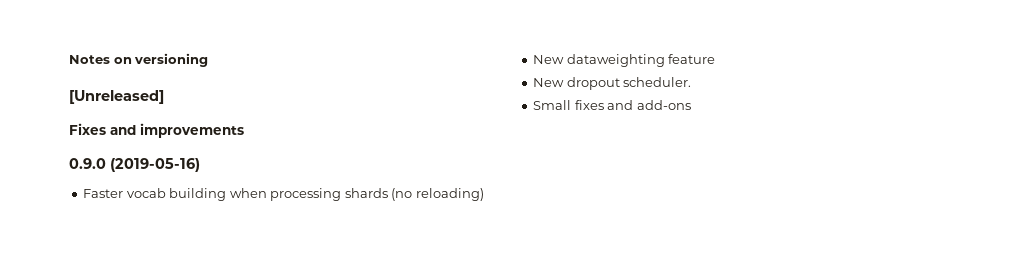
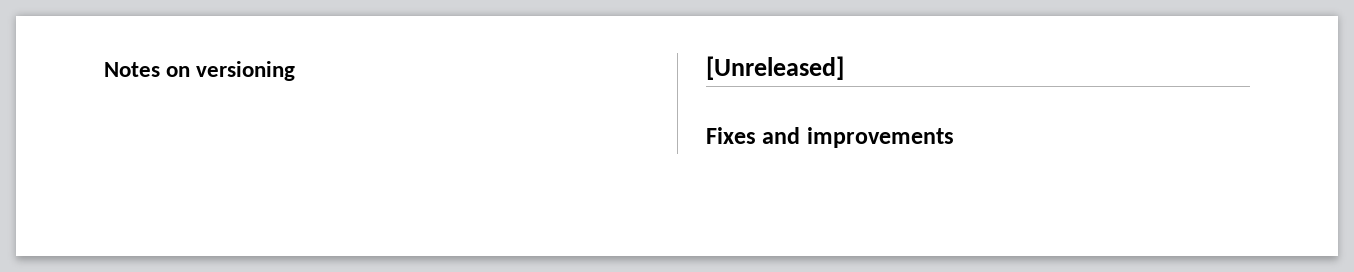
- 0.9.0 (2019-05-16)
- Faster vocab building when processing shards (no reloading)
- New dataweighting feature
- New dropout scheduler.
- Small fixes and add-ons

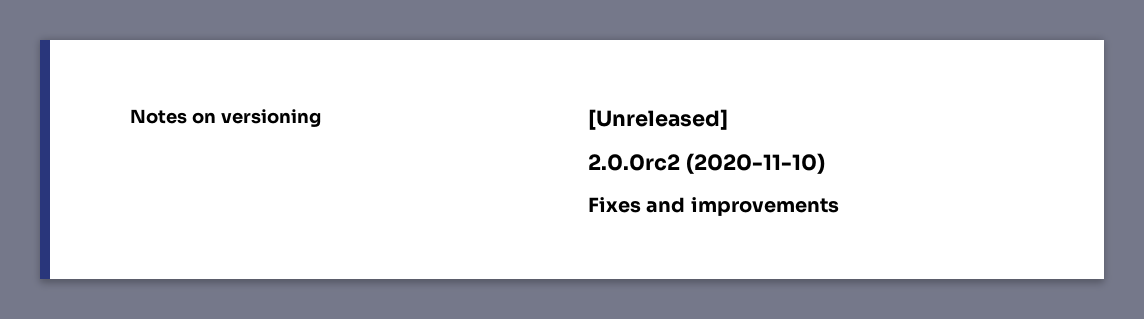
+ 2.0.0rc2 (2020-11-10)

